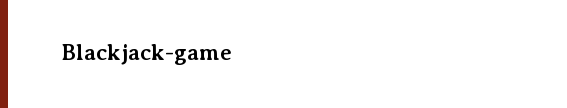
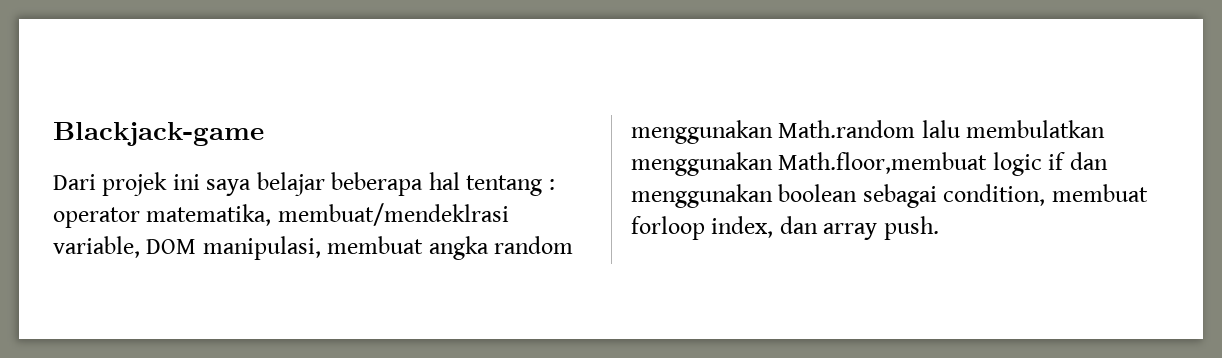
+ Dari projek ini saya belajar beberapa hal tentang : operator matematika, membuat/mendeklrasi variable, DOM manipulasi, membuat angka random menggunakan Math.random lalu membulatkan menggunakan Math.floor,membuat logic if dan menggunakan boolean sebagai condition, membuat forloop index, dan array push.

